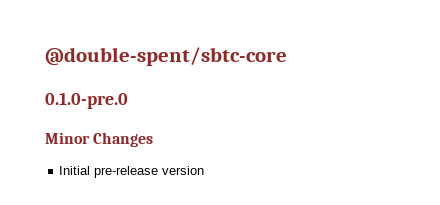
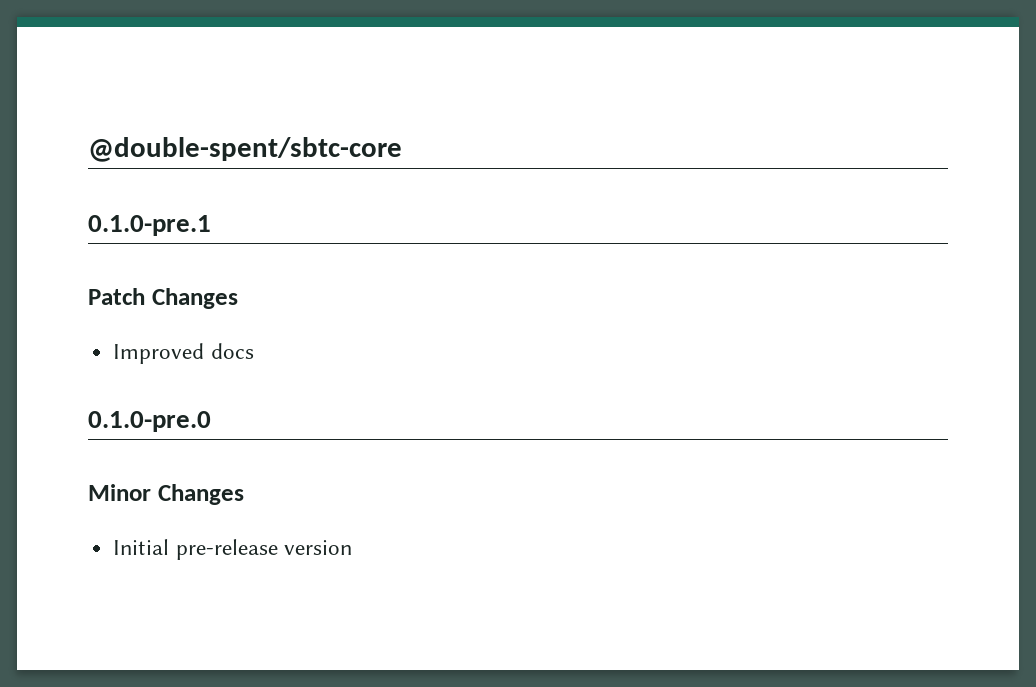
+ 0.1.0-pre.1
+ Patch Changes
+ Improved docs

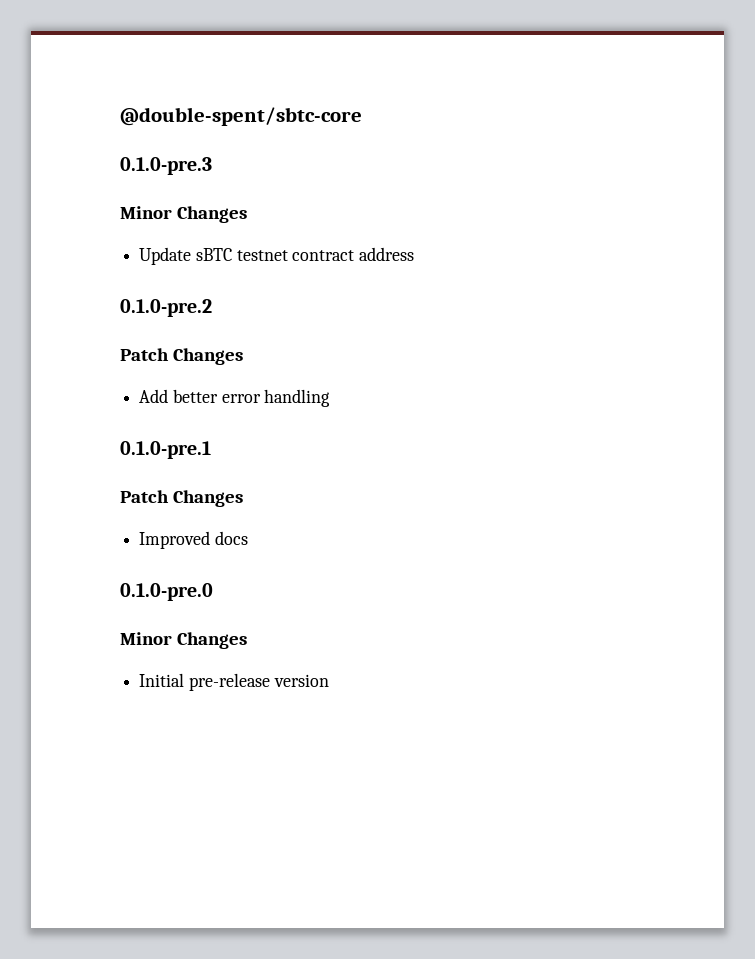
+ 0.1.0-pre.3
+ Minor Changes
+ Update sBTC testnet contract address
+ 0.1.0-pre.2
+ Patch Changes
+ Add better error handling

